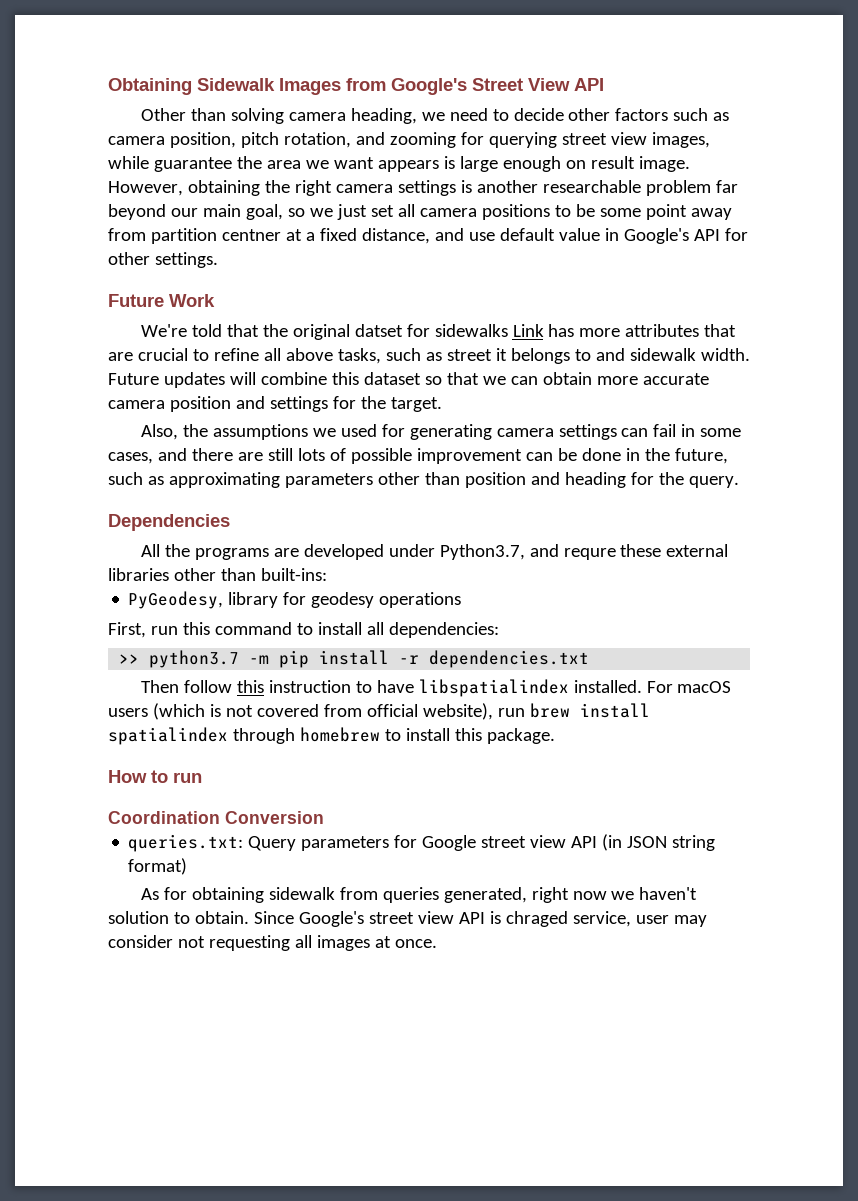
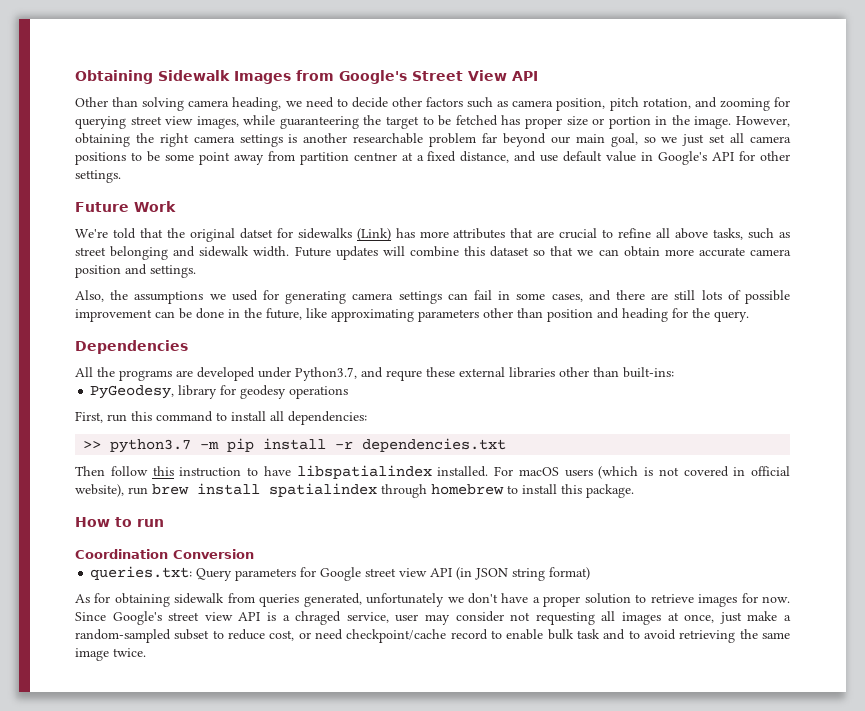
- Other than solving camera heading, we need to decide other factors such as camera position, pitch rotation, and zooming for querying street view images, while guarantee the area we want appears is large enough on result image.
+ Other than solving camera heading, we need to decide other factors such as camera position, pitch rotation, and zooming for querying street view images, while guaranteering the target to be fetched has proper size or portion in the image.
- We're told that the original datset for sidewalks Link has more attributes that are crucial to refine all above tasks, such as street it belongs to and sidewalk width.
+ We're told that the original datset for sidewalks (Link) has more attributes that are crucial to refine all above tasks, such as street belonging and sidewalk width.
- Future updates will combine this dataset so that we can obtain more accurate camera position and settings for the target.
+ Future updates will combine this dataset so that we can obtain more accurate camera position and settings.
- Also, the assumptions we used for generating camera settings can fail in some cases, and there are still lots of possible improvement can be done in the future, such as approximating parameters other than position and heading for the query.
+ Also, the assumptions we used for generating camera settings can fail in some cases, and there are still lots of possible improvement can be done in the future, like approximating parameters other than position and heading for the query.
- For macOS users (which is not covered from official website), run brew install spatialindex through homebrew to install this package.
+ For macOS users (which is not covered in official website), run brew install spatialindex through homebrew to install this package.
- As for obtaining sidewalk from queries generated, right now we haven't solution to obtain.
+ As for obtaining sidewalk from queries generated, unfortunately we don't have a proper solution to retrieve images for now.
- Since Google's street view API is chraged service, user may consider not requesting all images at once.
+ Since Google's street view API is a chraged service, user may consider not requesting all images at once, just make a random-sampled subset to reduce cost, or need checkpoint/cache record to enable bulk task and to avoid retrieving the same image twice.

